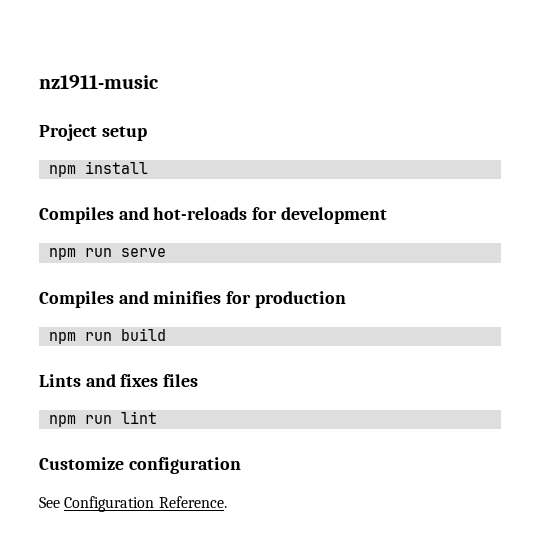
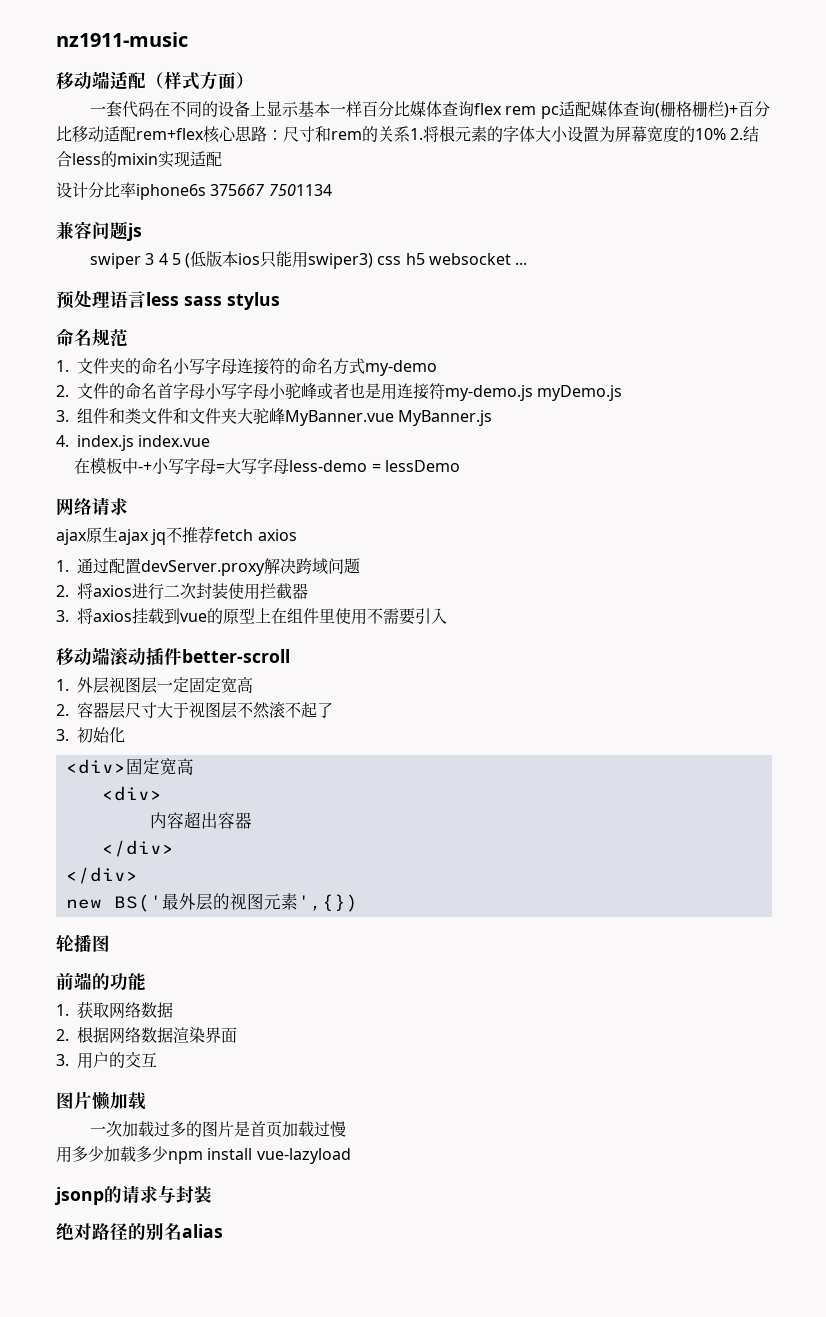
- Project setup
- npm install
- Compiles and hot-reloads for development
- npm run serve
- Compiles and minifies for production
- npm run build
- Lints and fixes files
- npm run lint
- Customize configuration
- See Configuration Reference.
+ 移动端适配（样式方面）
+ 一套代码在不同的设备上显示基本一样百分比媒体查询flex rem pc适配媒体查询(栅格栅栏)+百分比移动适配rem+flex核心思路：尺寸和rem的关系1.将根元素的字体大小设置为屏幕宽度的10% 2.结合less的mixin实现适配
+ 设计分比率iphone6s 375667 7501134
+ 兼容问题js
+ swiper 3 4 5 (低版本ios只能用swiper3) css h5 websocket ...
+ 预处理语言less sass stylus
+ 命名规范
+ 1.文件夹的命名小写字母连接符的命名方式my-demo
+ 2.文件的命名首字母小写字母小驼峰或者也是用连接符my-demo.js myDemo.js
+ 3.组件和类文件和文件夹大驼峰MyBanner.vue MyBanner.js
+ 4. index.js index.vue
+ 在模板中-+小写字母=大写字母less-demo = lessDemo
+ 网络请求
+ ajax原生ajax jq不推荐fetch axios
+ 1.通过配置devServer.proxy解决跨域问题
+ 2.将axios进行二次封装使用拦截器
+ 3.将axios挂载到vue的原型上在组件里使用不需要引入
+ 移动端滚动插件better-scroll
+ 1.外层视图层一定固定宽高
+ 2.容器层尺寸大于视图层不然滚不起了
+ 3.初始化
+ <div>固定宽高
+ <div>
+ 内容超出容器
+ </div>
+ </div>
+ new BS('最外层的视图元素',{})
+ 轮播图
+ 前端的功能
+ 1.获取网络数据
+ 2.根据网络数据渲染界面
+ 3.用户的交互
+ 图片懒加载
+ 一次加载过多的图片是首页加载过慢
+ 用多少加载多少npm install vue-lazyload
+ jsonp的请求与封装
+ 绝对路径的别名alias

